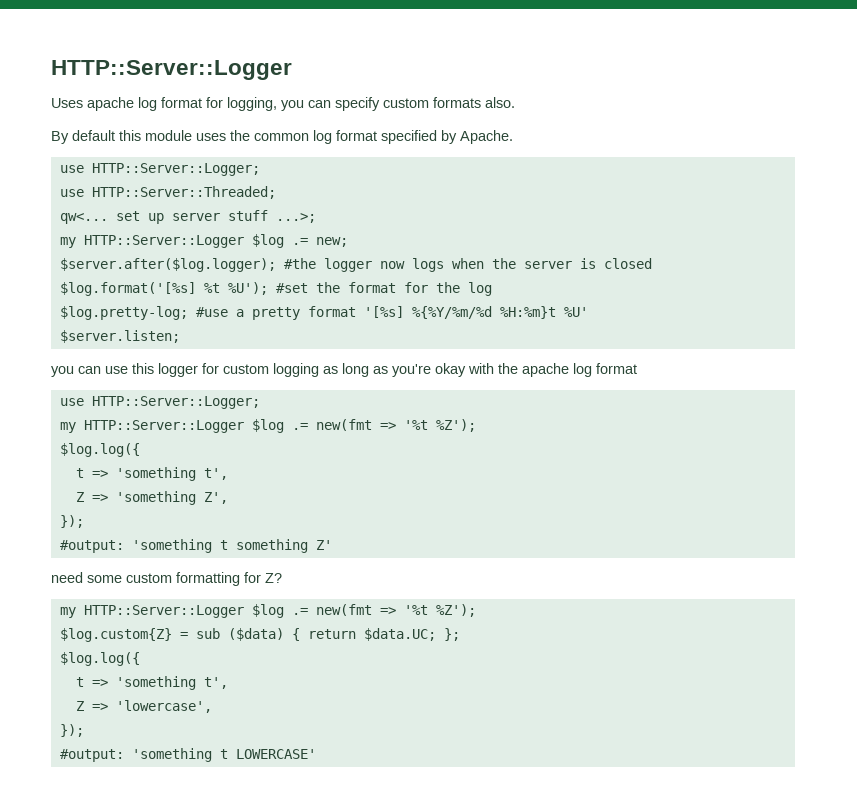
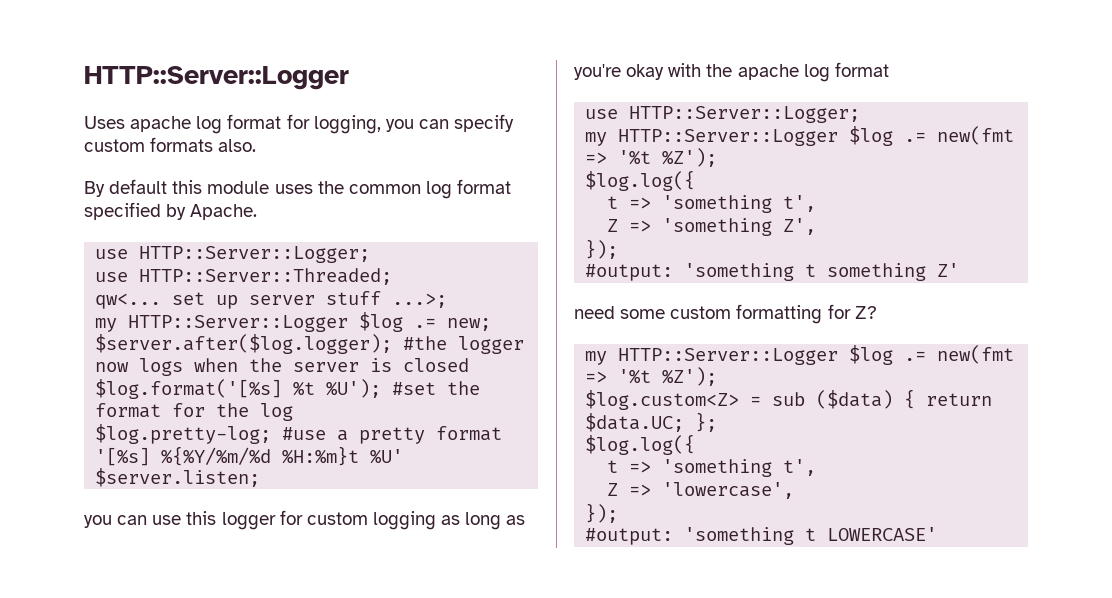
- $log.custom{Z} = sub ($data) { return $data.UC; };
+ $log.custom<Z> = sub ($data) { return $data.UC; };

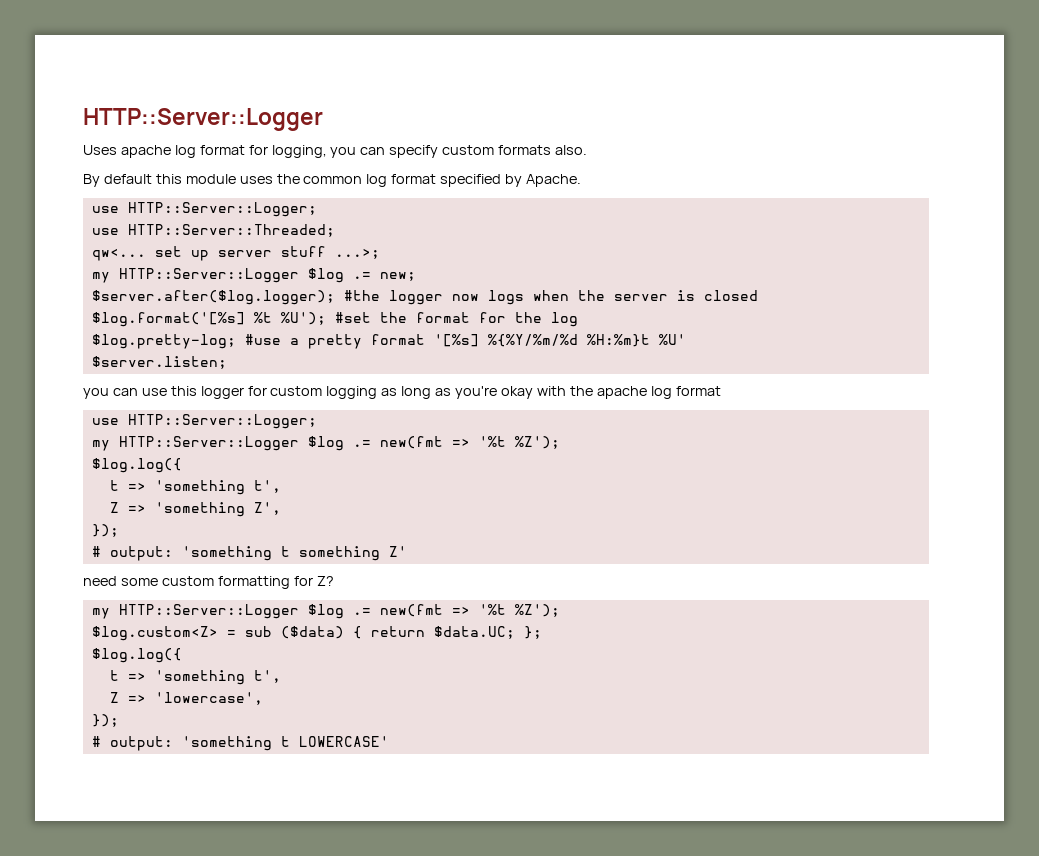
- #output: 'something t something Z'
+ # output: 'something t something Z'
- #output: 'something t LOWERCASE'
+ # output: 'something t LOWERCASE'

